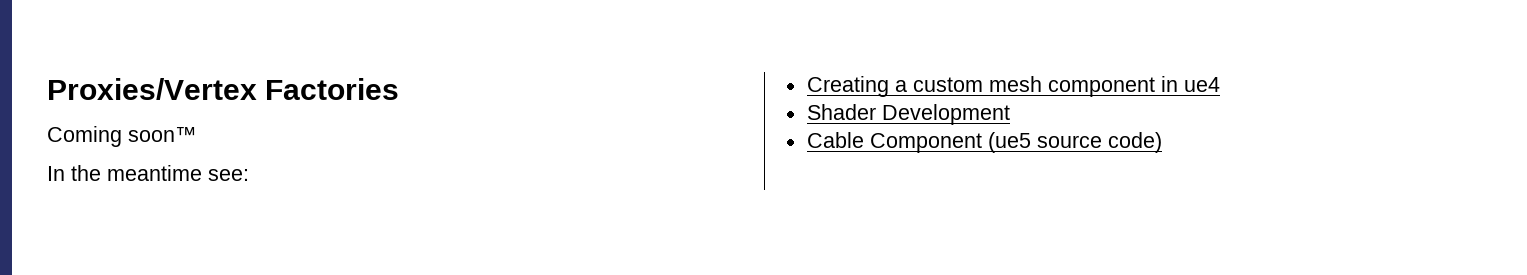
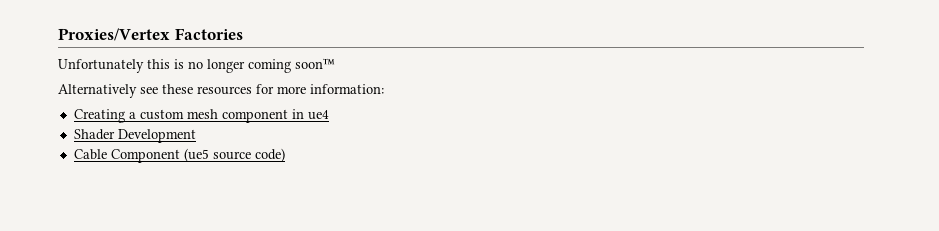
- Coming soon™
- In the meantime see:
+ Unfortunately this is no longer coming soon™
+ Alternatively see these resources for more information:

